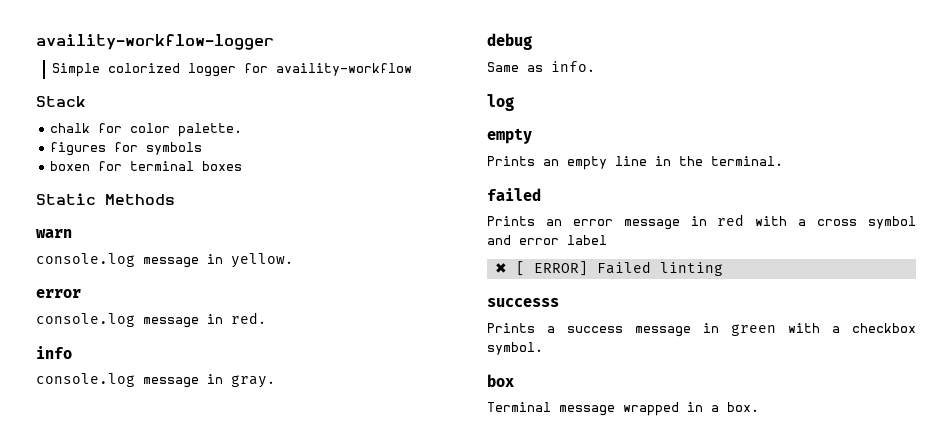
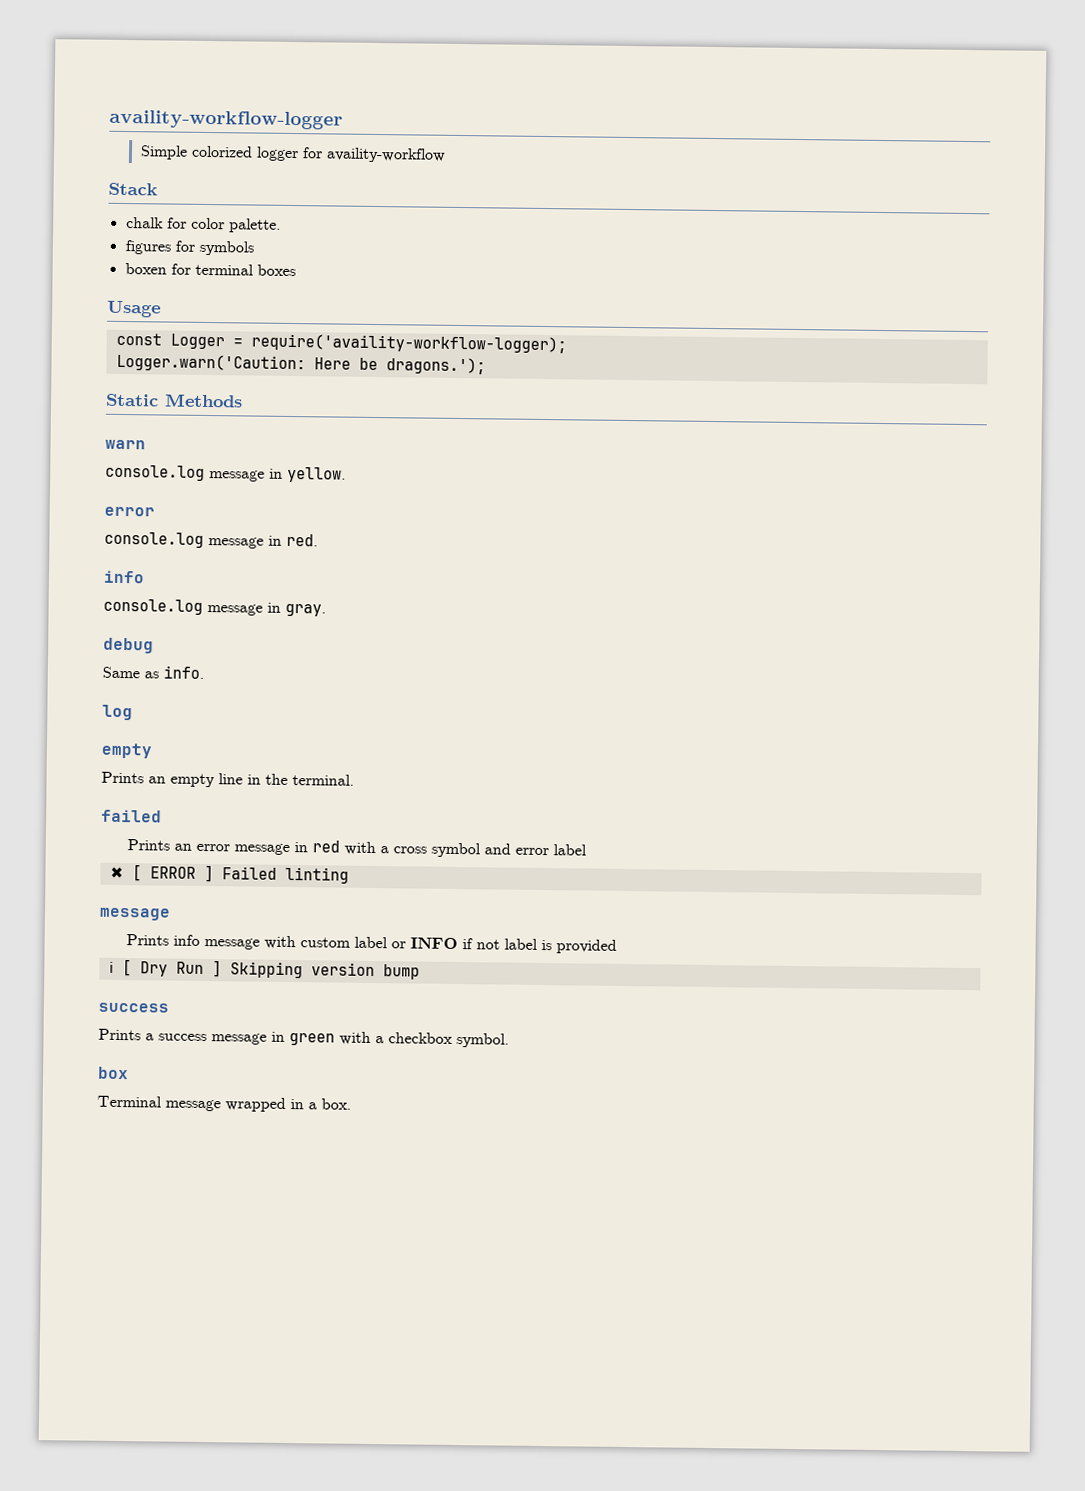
+ Usage
+ const Logger = require('availity-workflow-logger);
+ Logger.warn('Caution: Here be dragons.');
- ✖ [ ERROR] Failed linting
- successs
+ ✖ [ ERROR ] Failed linting
+ message
+ Prints info message with custom label or INFO if not label is provided
+ ℹ [ Dry Run ] Skipping version bump
+ success

